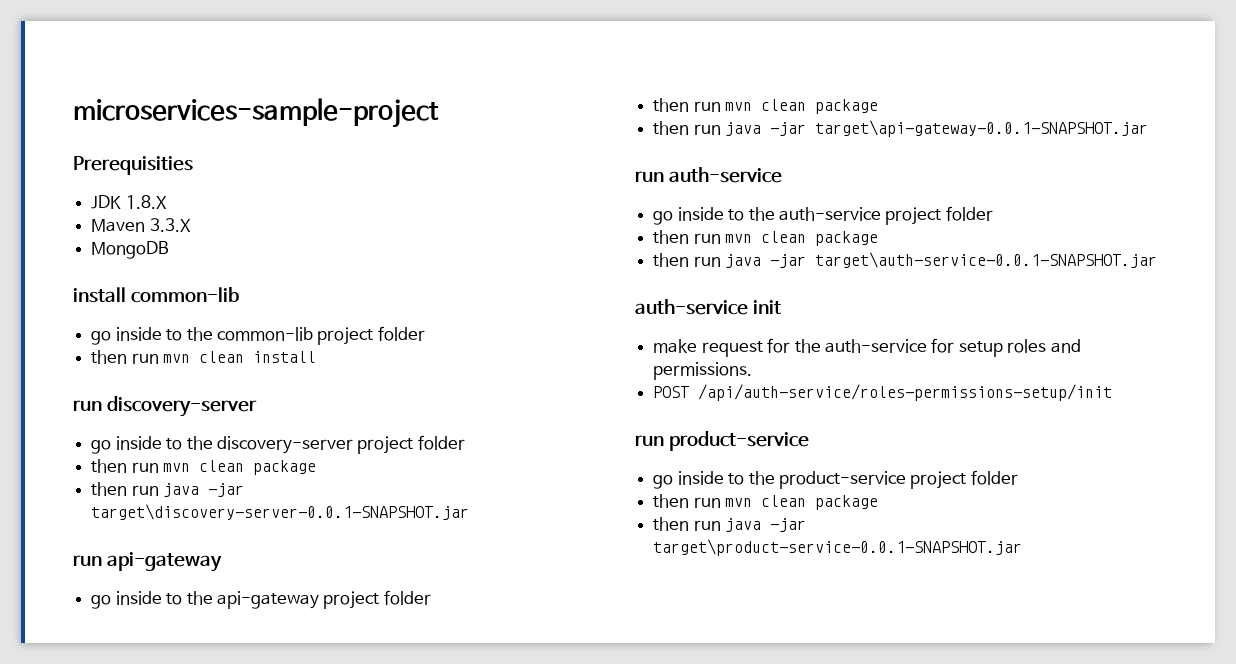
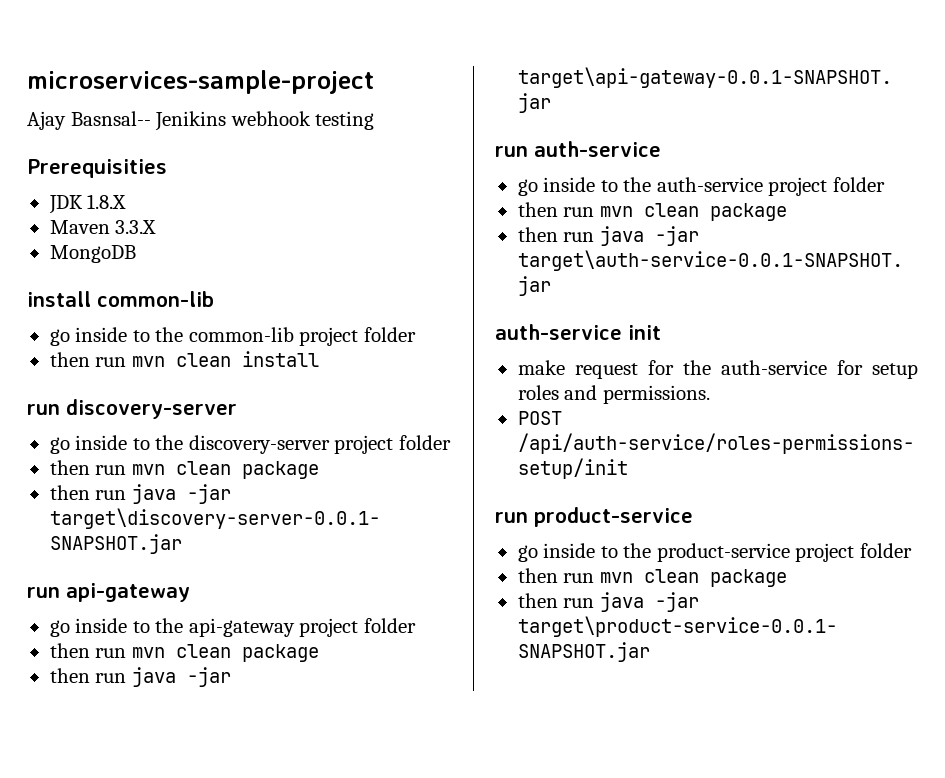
+ Ajay Basnsal-- Jenikins webhook testing

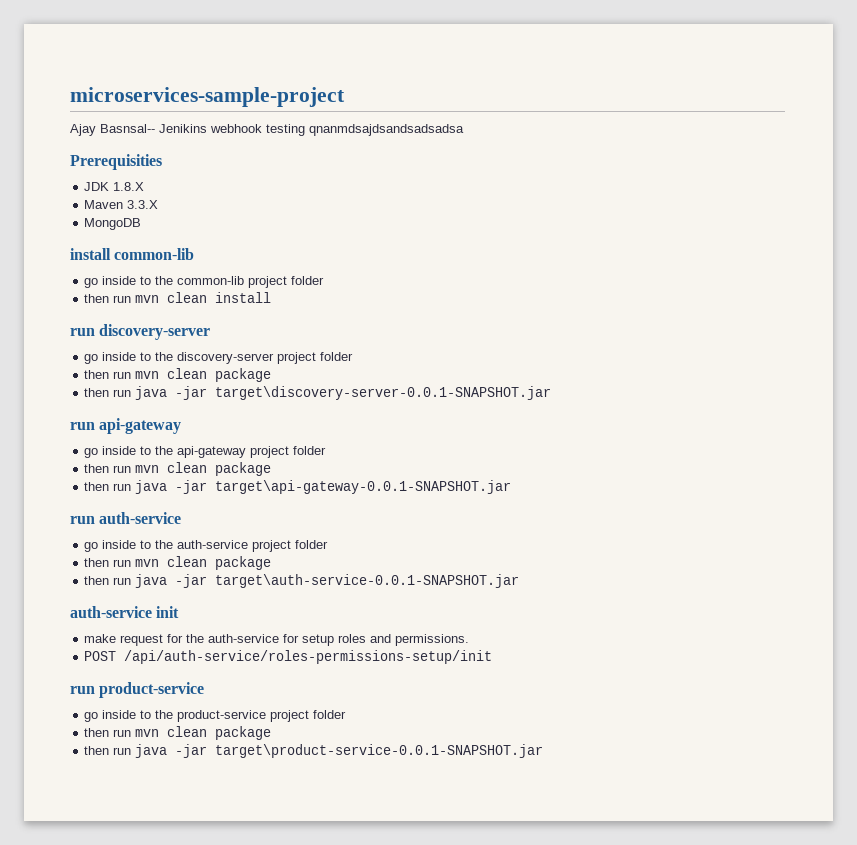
- Ajay Basnsal-- Jenikins webhook testing
+ Ajay Basnsal-- Jenikins webhook testing qnanmdsajdsandsadsadsa

